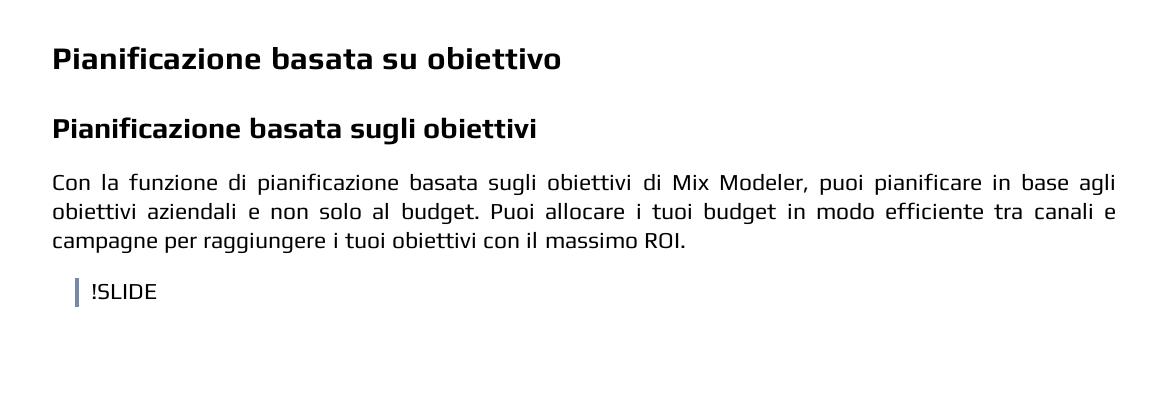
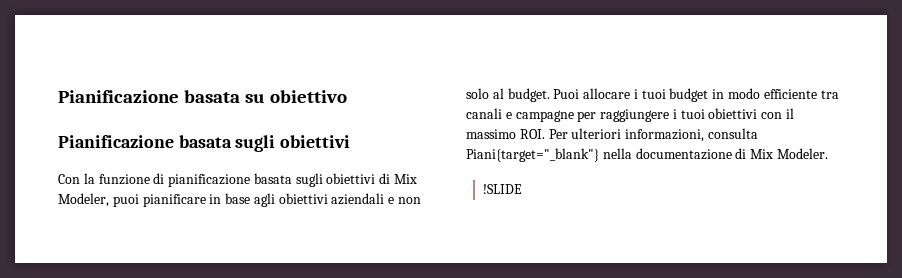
- Puoi allocare i tuoi budget in modo efficiente tra canali e campagne per raggiungere i tuoi obiettivi con il massimo ROI.
+ Puoi allocare i tuoi budget in modo efficiente tra canali e campagne per raggiungere i tuoi obiettivi con il massimo ROI. Per ulteriori informazioni, consulta Piani{target="_blank"} nella documentazione di Mix Modeler.

